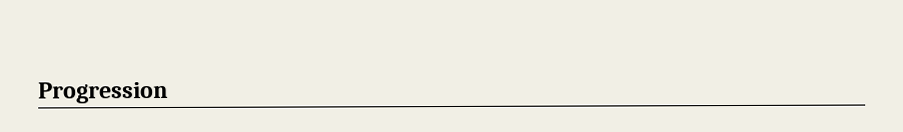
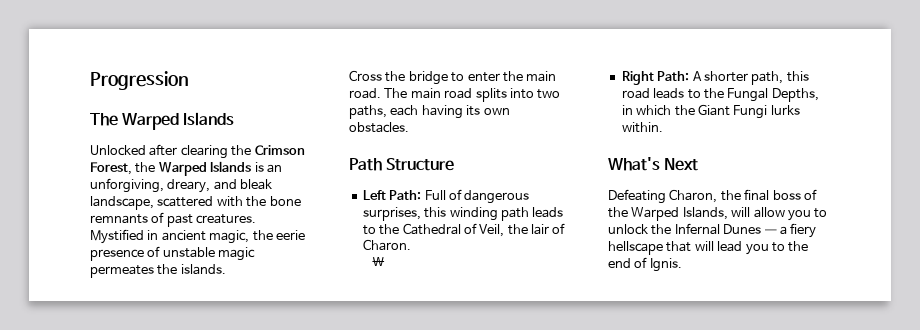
+ The Warped Islands
+ Unlocked after clearing the Crimson Forest, the Warped Islands is an unforgiving, dreary, and bleak landscape, scattered with the bone remnants of past creatures. Mystified in ancient magic, the eerie presence of unstable magic permeates the islands.
+ Cross the bridge to enter the main road. The main road splits into two paths, each having its own obstacles.
+ Path Structure
+ Left Path: Full of dangerous surprises, this winding path leads to the Cathedral of Veil, the lair of Charon.
+ \
+ Right Path: A shorter path, this road leads to the Fungal Depths, in which the Giant Fungi lurks within.
+ What's Next
+ Defeating Charon, the final boss of the Warped Islands, will allow you to unlock the Infernal Dunes — a fiery hellscape that will lead you to the end of Ignis.

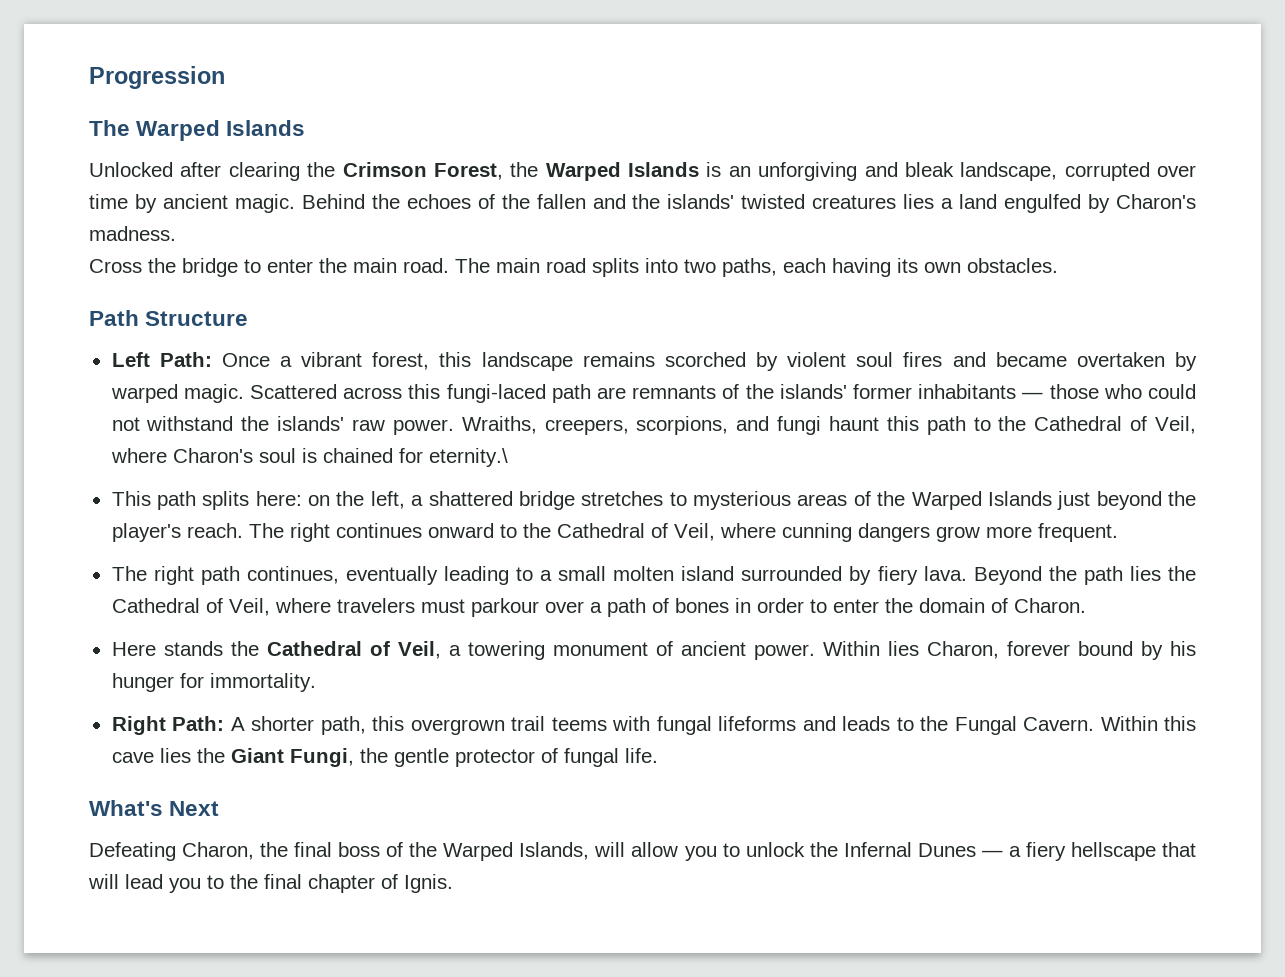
- Unlocked after clearing the Crimson Forest, the Warped Islands is an unforgiving, dreary, and bleak landscape, scattered with the bone remnants of past creatures. Mystified in ancient magic, the eerie presence of unstable magic permeates the islands.
+ Unlocked after clearing the Crimson Forest, the Warped Islands is an unforgiving and bleak landscape, corrupted over time by ancient magic. Behind the echoes of the fallen and the islands' twisted creatures lies a land engulfed by Charon's madness.
- Left Path: Full of dangerous surprises, this winding path leads to the Cathedral of Veil, the lair of Charon.
- \
+ Left Path: Once a vibrant forest, this landscape remains scorched by violent soul fires and became overtaken by warped magic. Scattered across this fungi-laced path are remnants of the islands' former inhabitants — those who could not withstand the islands' raw power. Wraiths, creepers, scorpions, and fungi haunt this path to the Cathedral of Veil, where Charon's soul is chained for eternity.\
+ This path splits here: on the left, a shattered bridge stretches to mysterious areas of the Warped Islands just beyond the player's reach. The right continues onward to the Cathedral of Veil, where cunning dangers grow more frequent.
+ The right path continues, eventually leading to a small molten island surrounded by fiery lava. Beyond the path lies the Cathedral of Veil, where travelers must parkour over a path of bones in order to enter the domain of Charon.
+ Here stands the Cathedral of Veil, a towering monument of ancient power. Within lies Charon, forever bound by his hunger for immortality.
- Right Path: A shorter path, this road leads to the Fungal Depths, in which the Giant Fungi lurks within.
+ Right Path: A shorter path, this overgrown trail teems with fungal lifeforms and leads to the Fungal Cavern. Within this cave lies the Giant Fungi, the gentle protector of fungal life.
- Defeating Charon, the final boss of the Warped Islands, will allow you to unlock the Infernal Dunes — a fiery hellscape that will lead you to the end of Ignis.
+ Defeating Charon, the final boss of the Warped Islands, will allow you to unlock the Infernal Dunes — a fiery hellscape that will lead you to the final chapter of Ignis.

